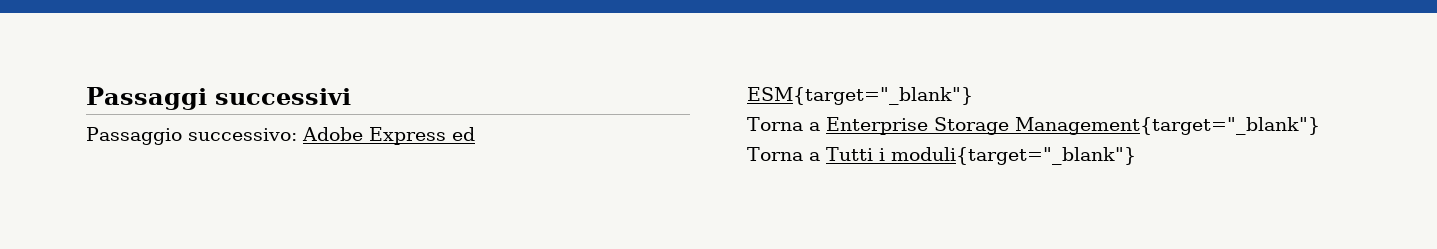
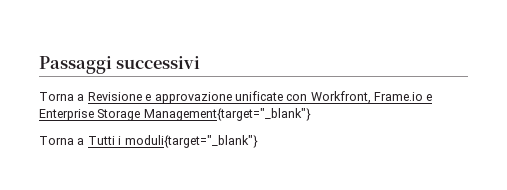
- Passaggio successivo: Adobe Express ed ESM{target="_blank"}
- Torna a Enterprise Storage Management{target="_blank"}
+ Torna a Revisione e approvazione unificate con Workfront, Frame.io e Enterprise Storage Management{target="_blank"}

